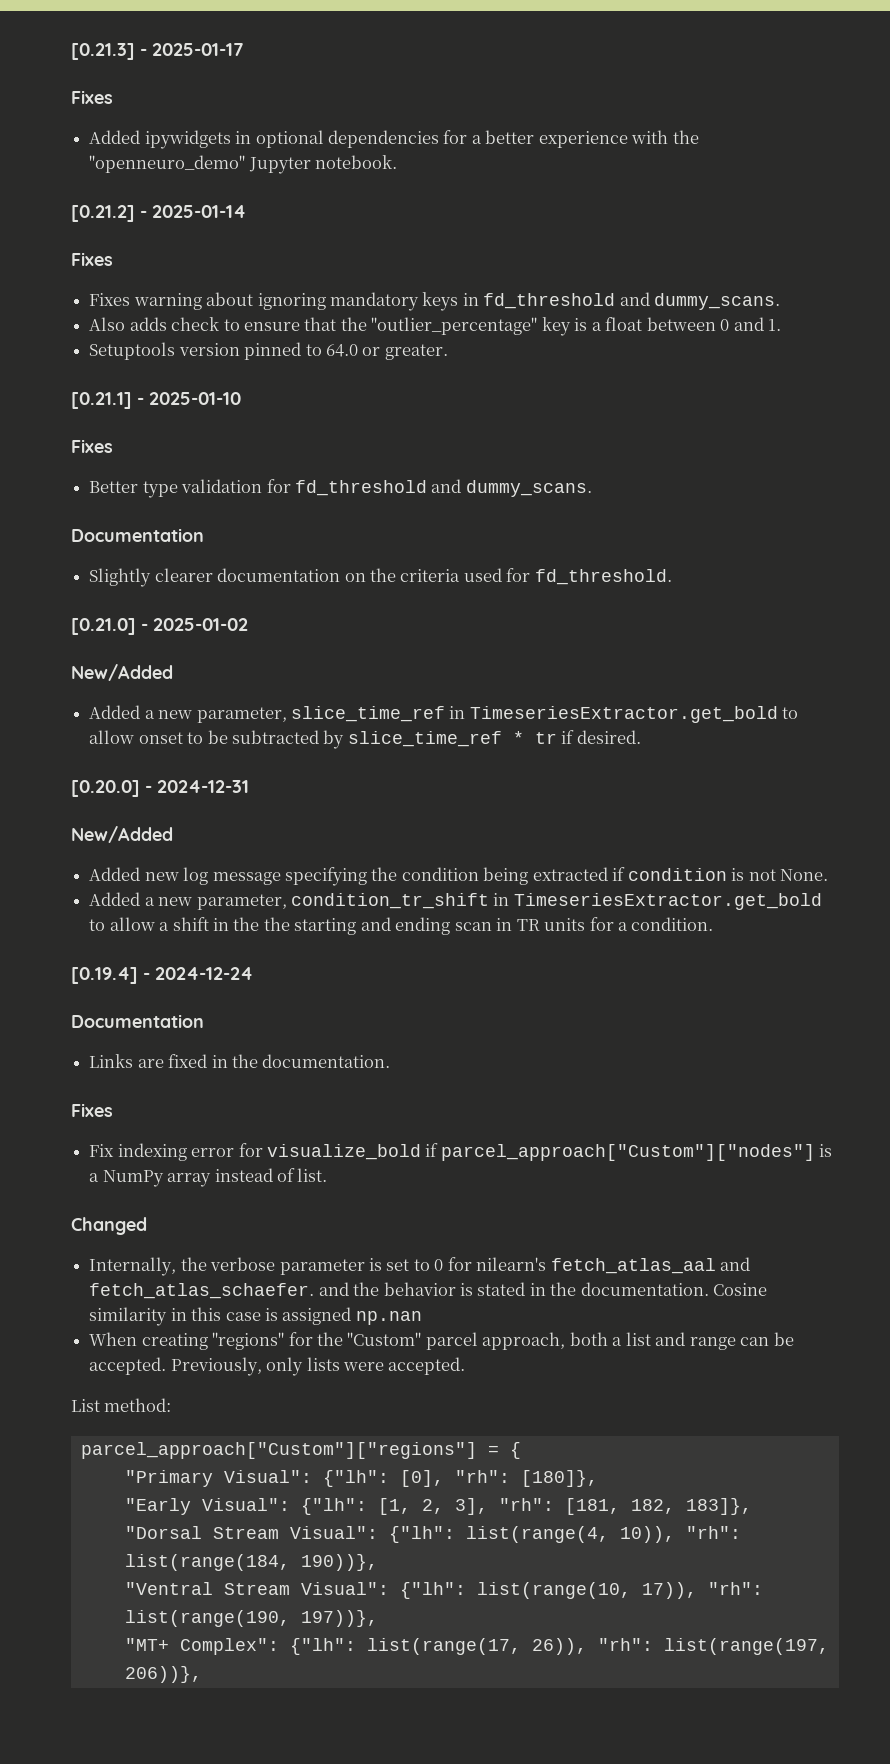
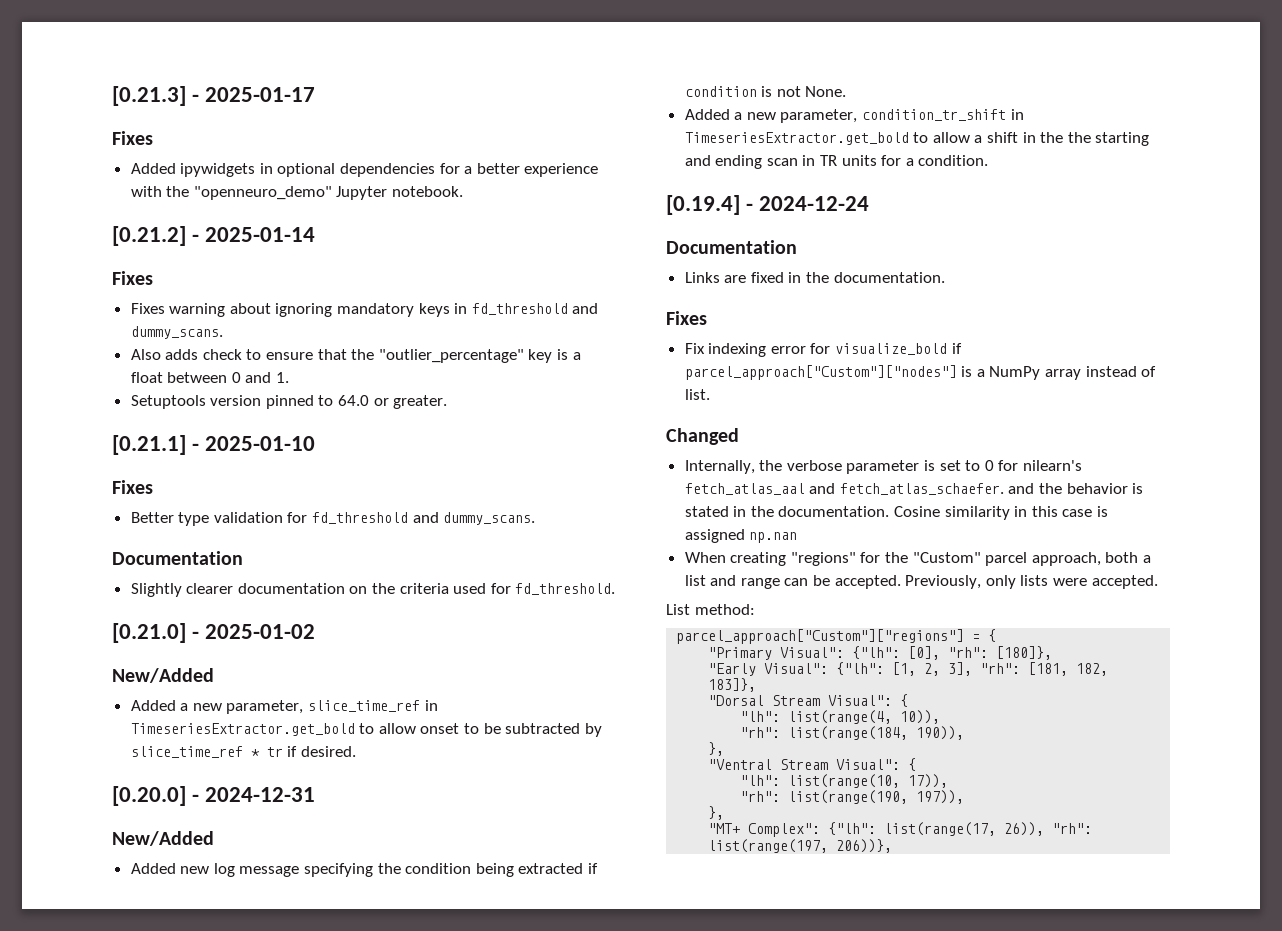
- "Dorsal Stream Visual": {"lh": list(range(4, 10)), "rh": list(range(184, 190))},
+ "Dorsal Stream Visual": {
+ "lh": list(range(4, 10)),
+ "rh": list(range(184, 190)),
+ },
- "Ventral Stream Visual": {"lh": list(range(10, 17)), "rh": list(range(190, 197))},
+ "Ventral Stream Visual": {
+ "lh": list(range(10, 17)),
+ "rh": list(range(190, 197)),
+ },

